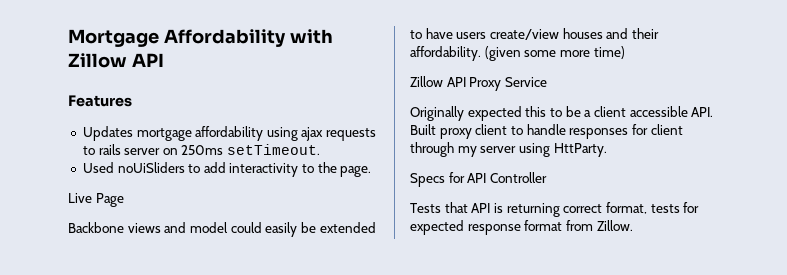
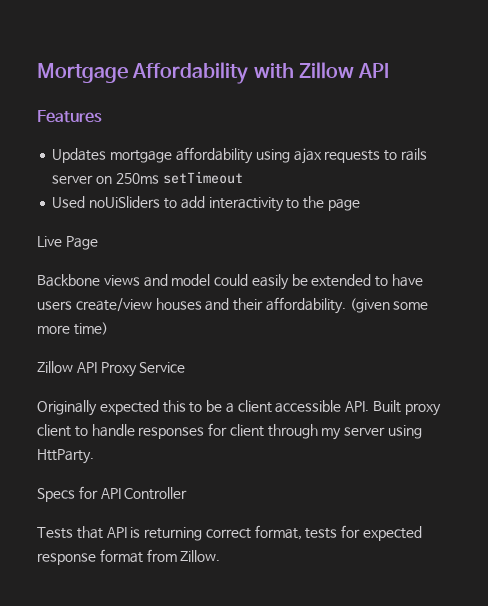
- Updates mortgage affordability using ajax requests to rails server on 250ms setTimeout.
+ Updates mortgage affordability using ajax requests to rails server on 250ms setTimeout
- Used noUiSliders to add interactivity to the page.
+ Used noUiSliders to add interactivity to the page

